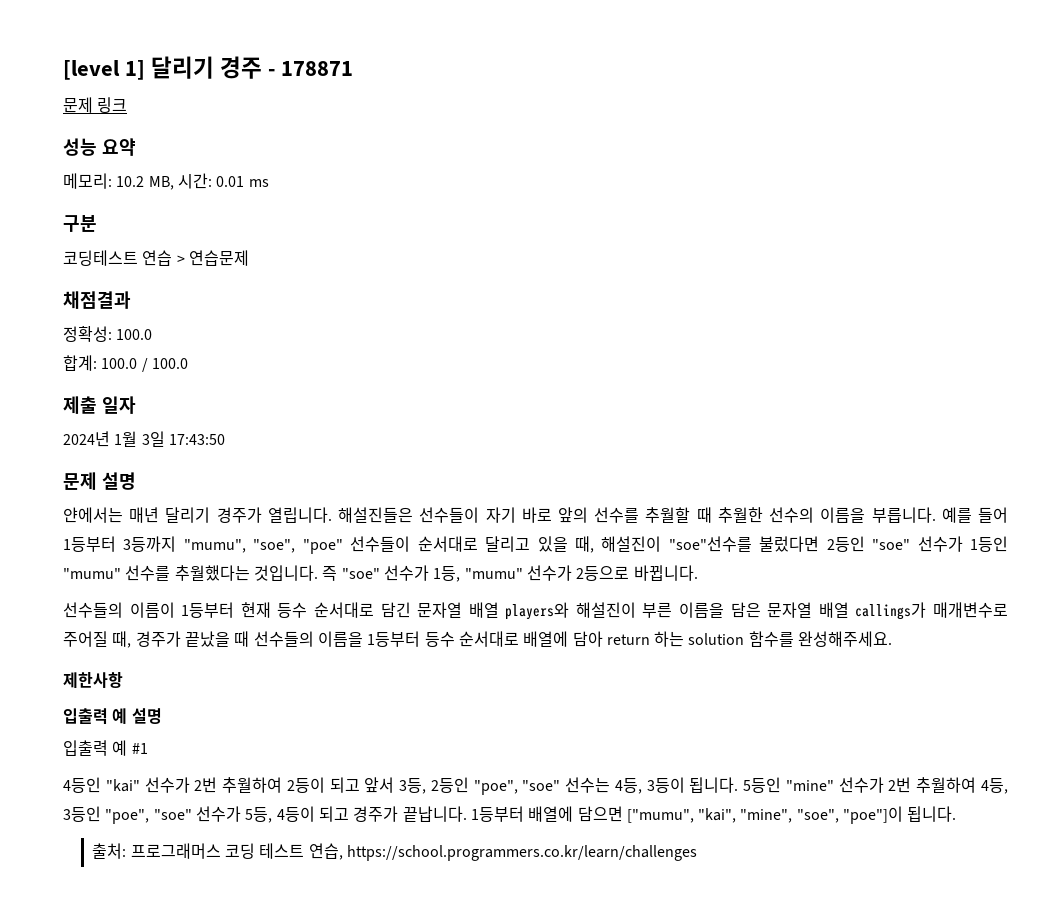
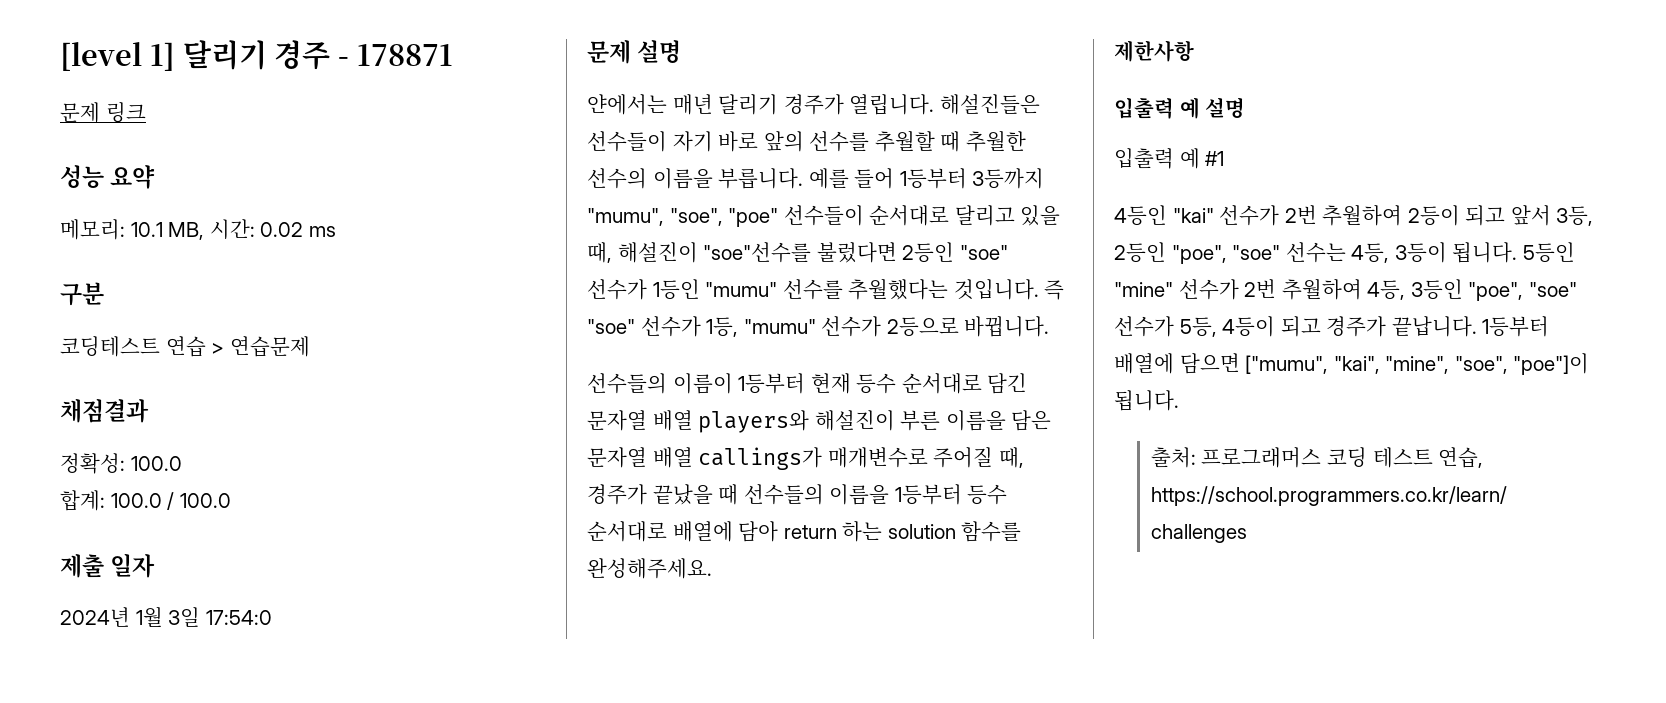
- 메모리: 10.2 MB, 시간: 0.01 ms
+ 메모리: 10.1 MB, 시간: 0.02 ms
- 2024년 1월 3일 17:43:50
+ 2024년 1월 3일 17:54:0

